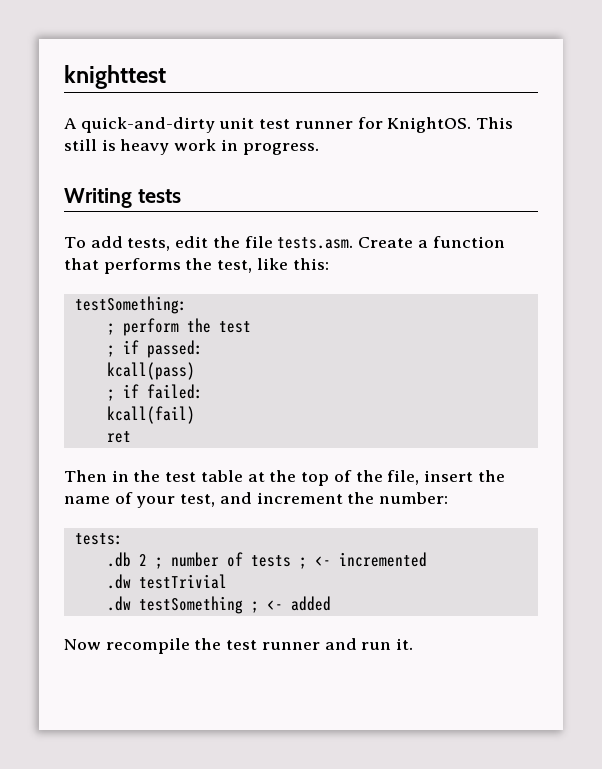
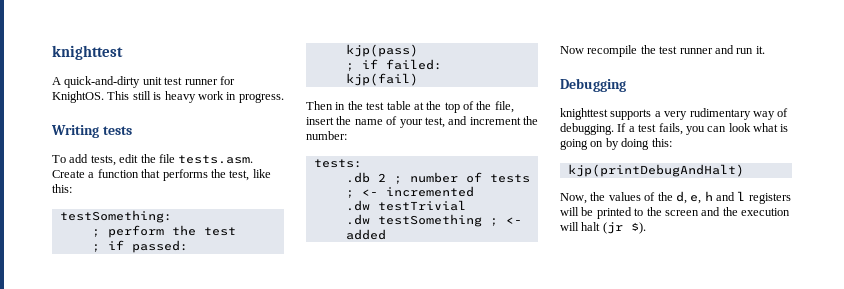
- kcall(pass)
+ kjp(pass)
- kcall(fail)
- ret
+ kjp(fail)
+ Debugging
+ knighttest supports a very rudimentary way of debugging. If a test fails, you can look what is going on by doing this:
+ kjp(printDebugAndHalt)
+ Now, the values of the d, e, h and l registers will be printed to the screen and the execution will halt (jr $).

